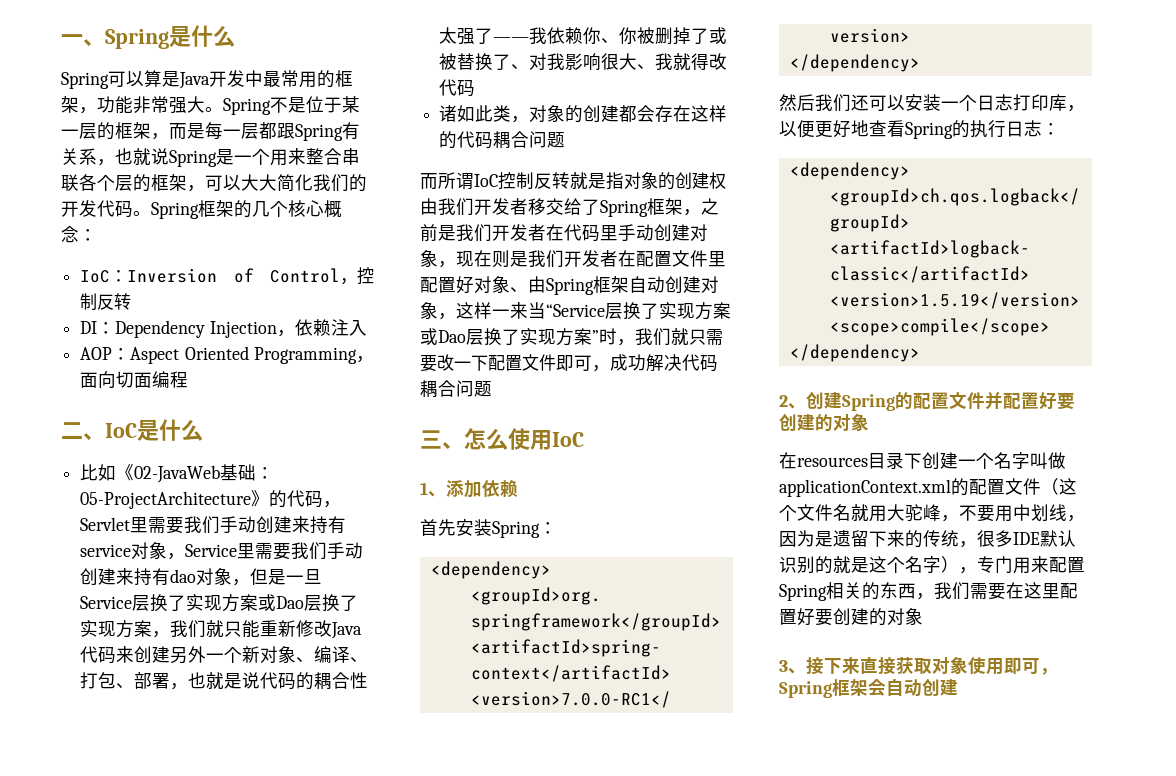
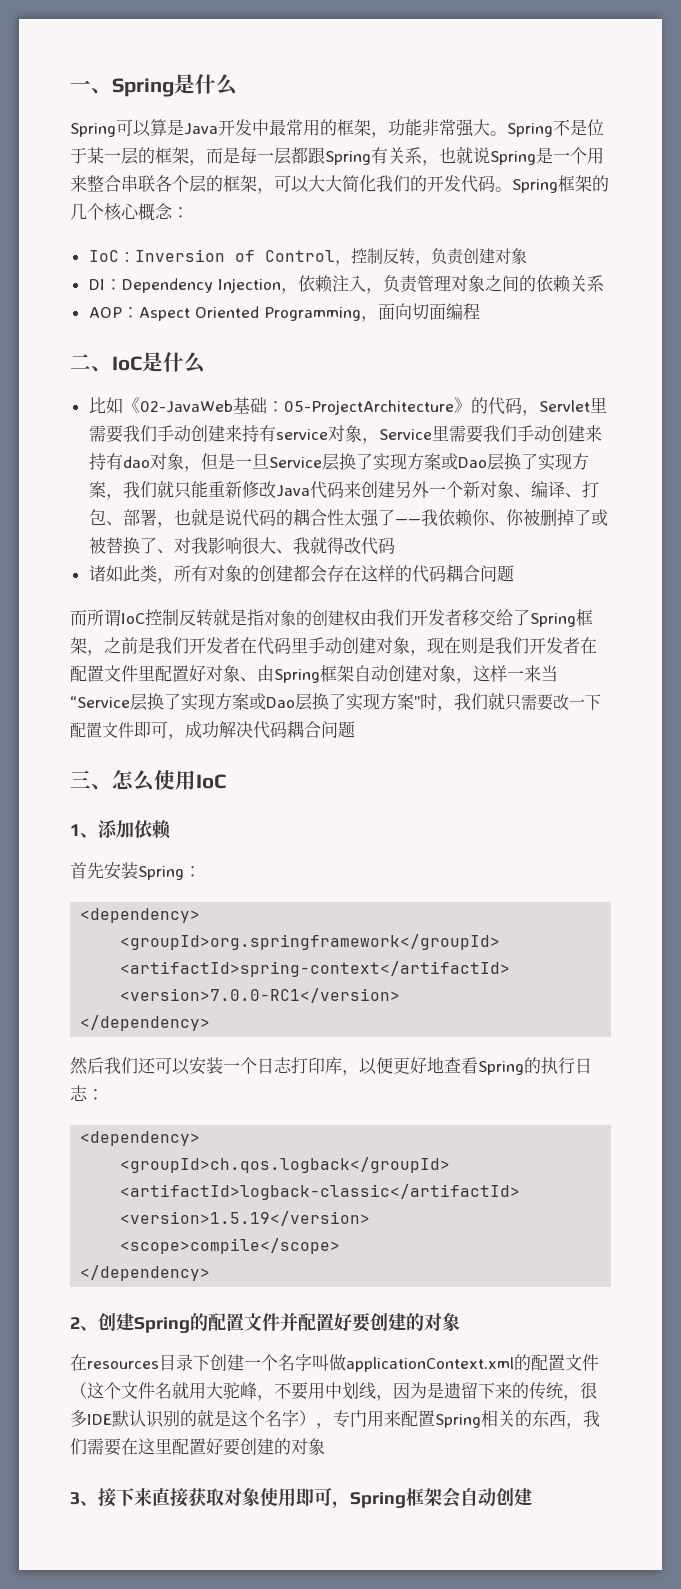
- IoC：Inversion of Control，控制反转
+ IoC：Inversion of Control，控制反转，负责创建对象
- DI：Dependency Injection，依赖注入
+ DI：Dependency Injection，依赖注入，负责管理对象之间的依赖关系
- 诸如此类，对象的创建都会存在这样的代码耦合问题
+ 诸如此类，所有对象的创建都会存在这样的代码耦合问题

